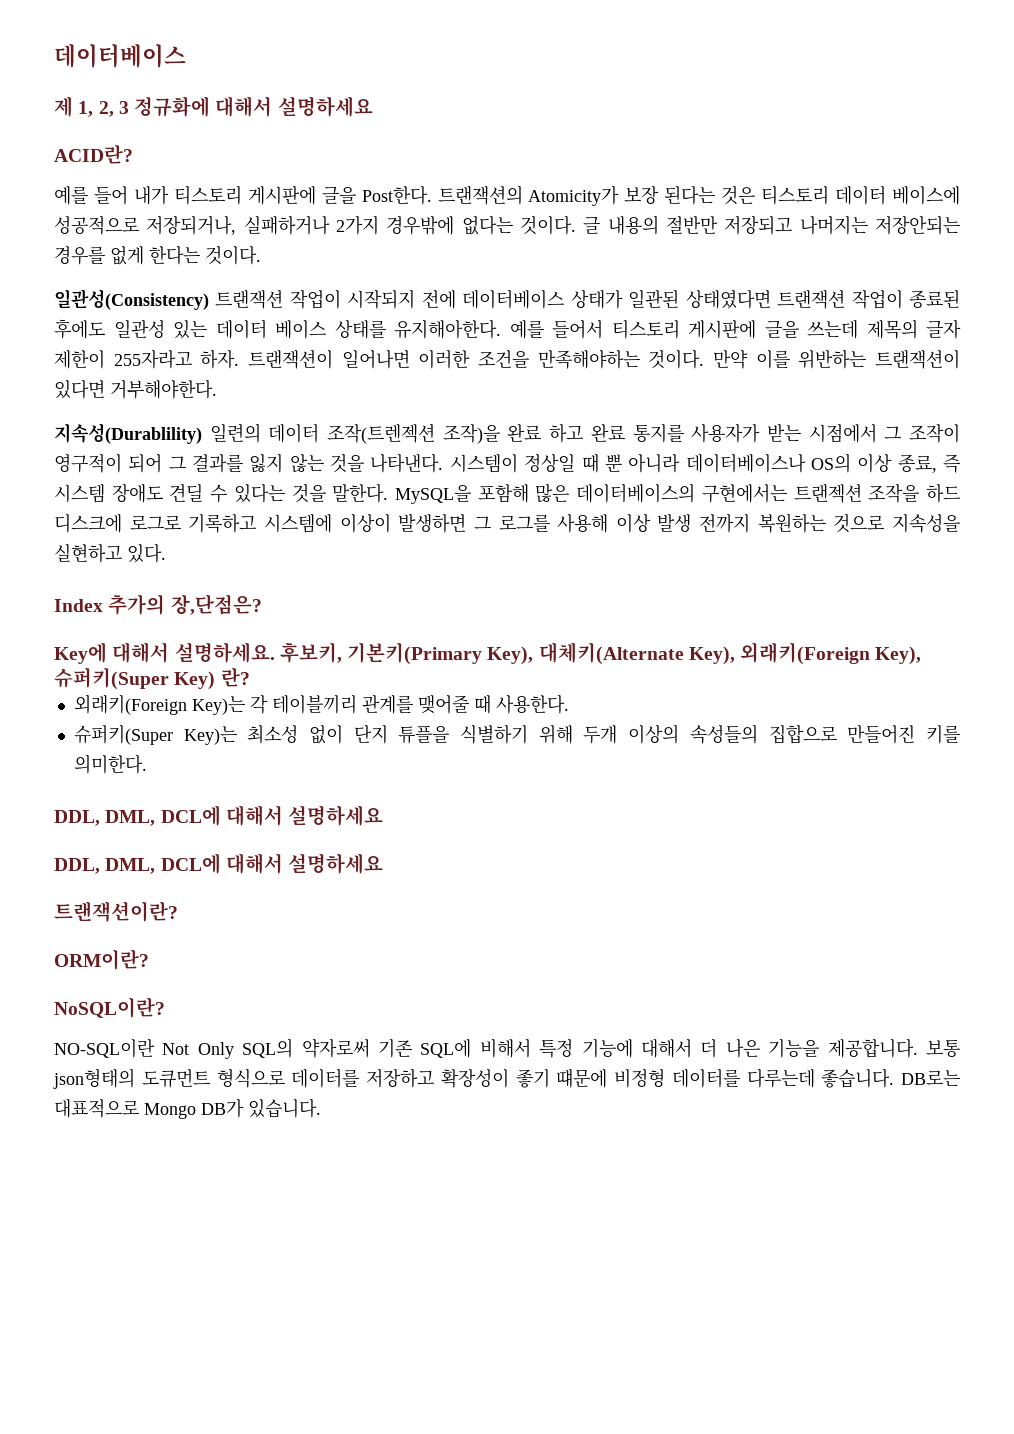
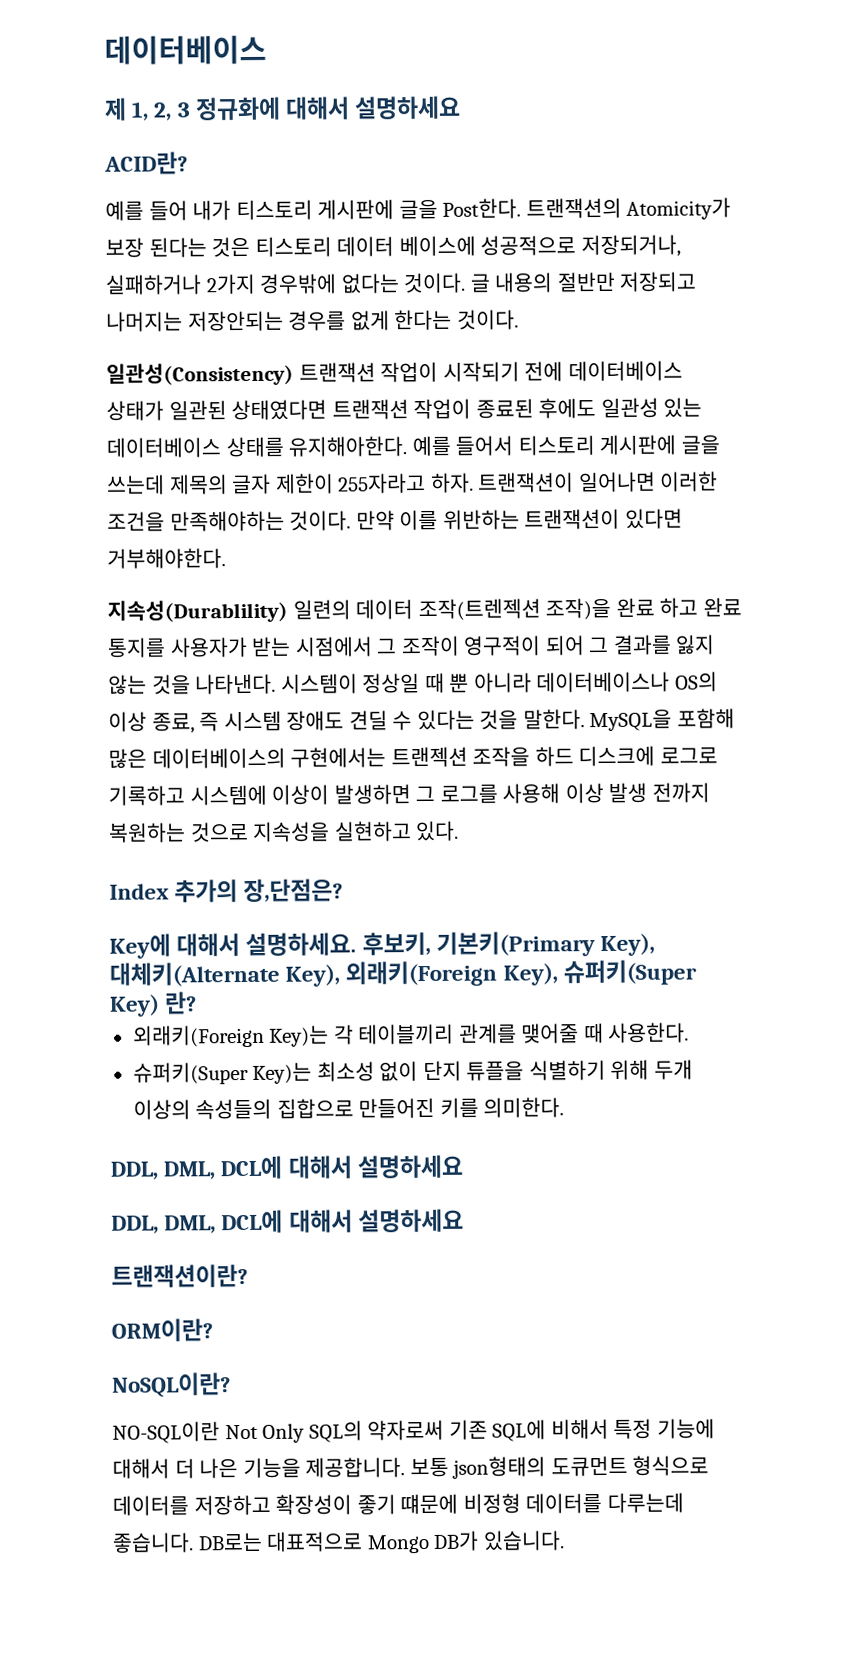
- 일관성(Consistency) 트랜잭션 작업이 시작되지 전에 데이터베이스 상태가 일관된 상태였다면 트랜잭션 작업이 종료된 후에도 일관성 있는 데이터 베이스 상태를 유지해아한다.
+ 일관성(Consistency) 트랜잭션 작업이 시작되기 전에 데이터베이스 상태가 일관된 상태였다면 트랜잭션 작업이 종료된 후에도 일관성 있는 데이터베이스 상태를 유지해아한다.

